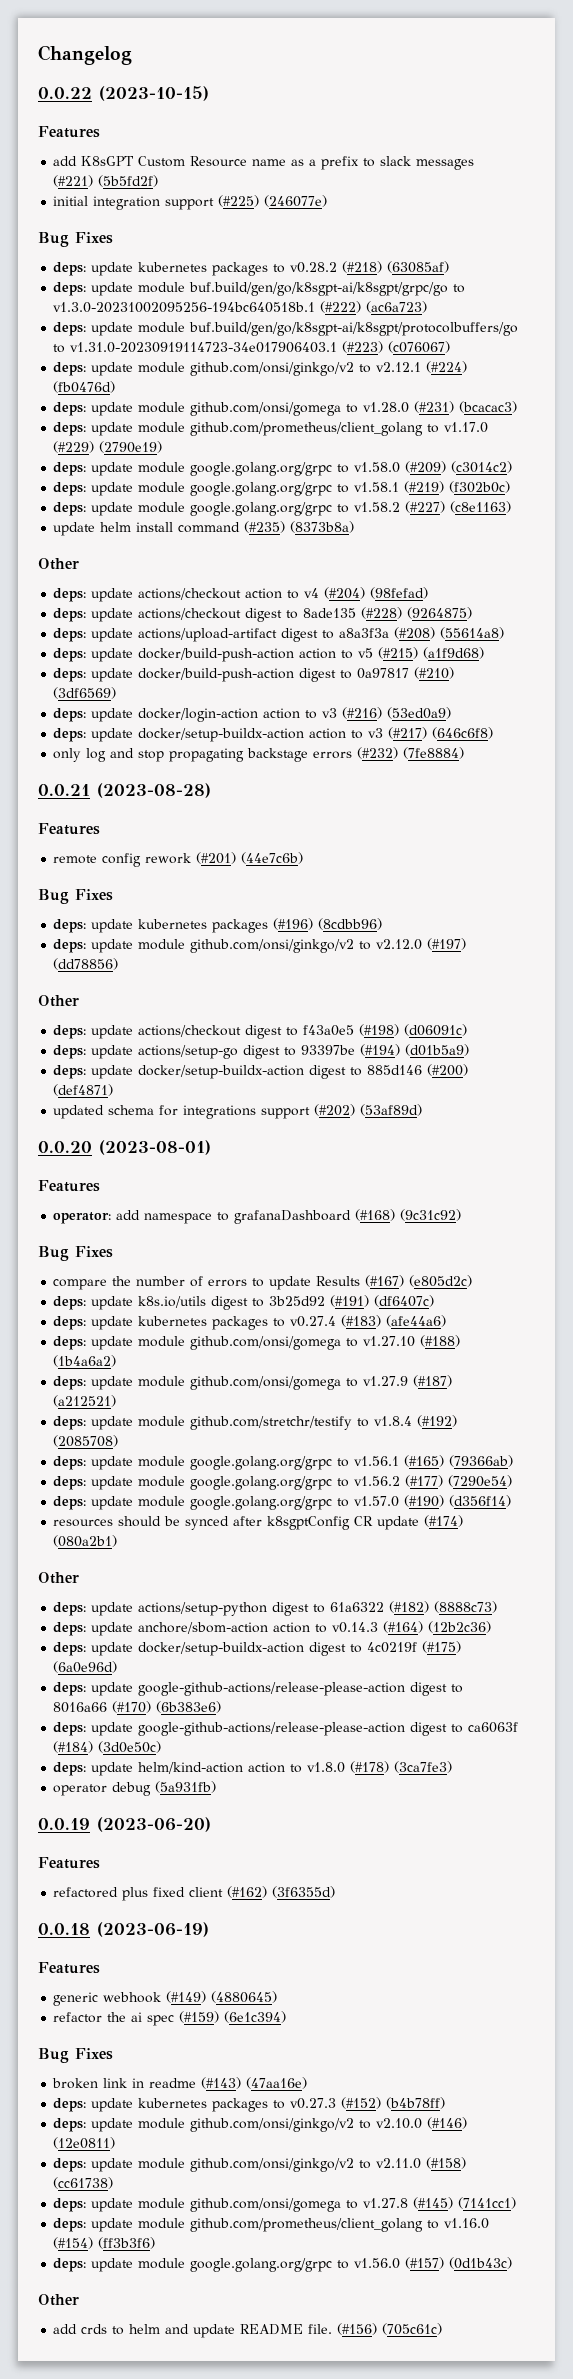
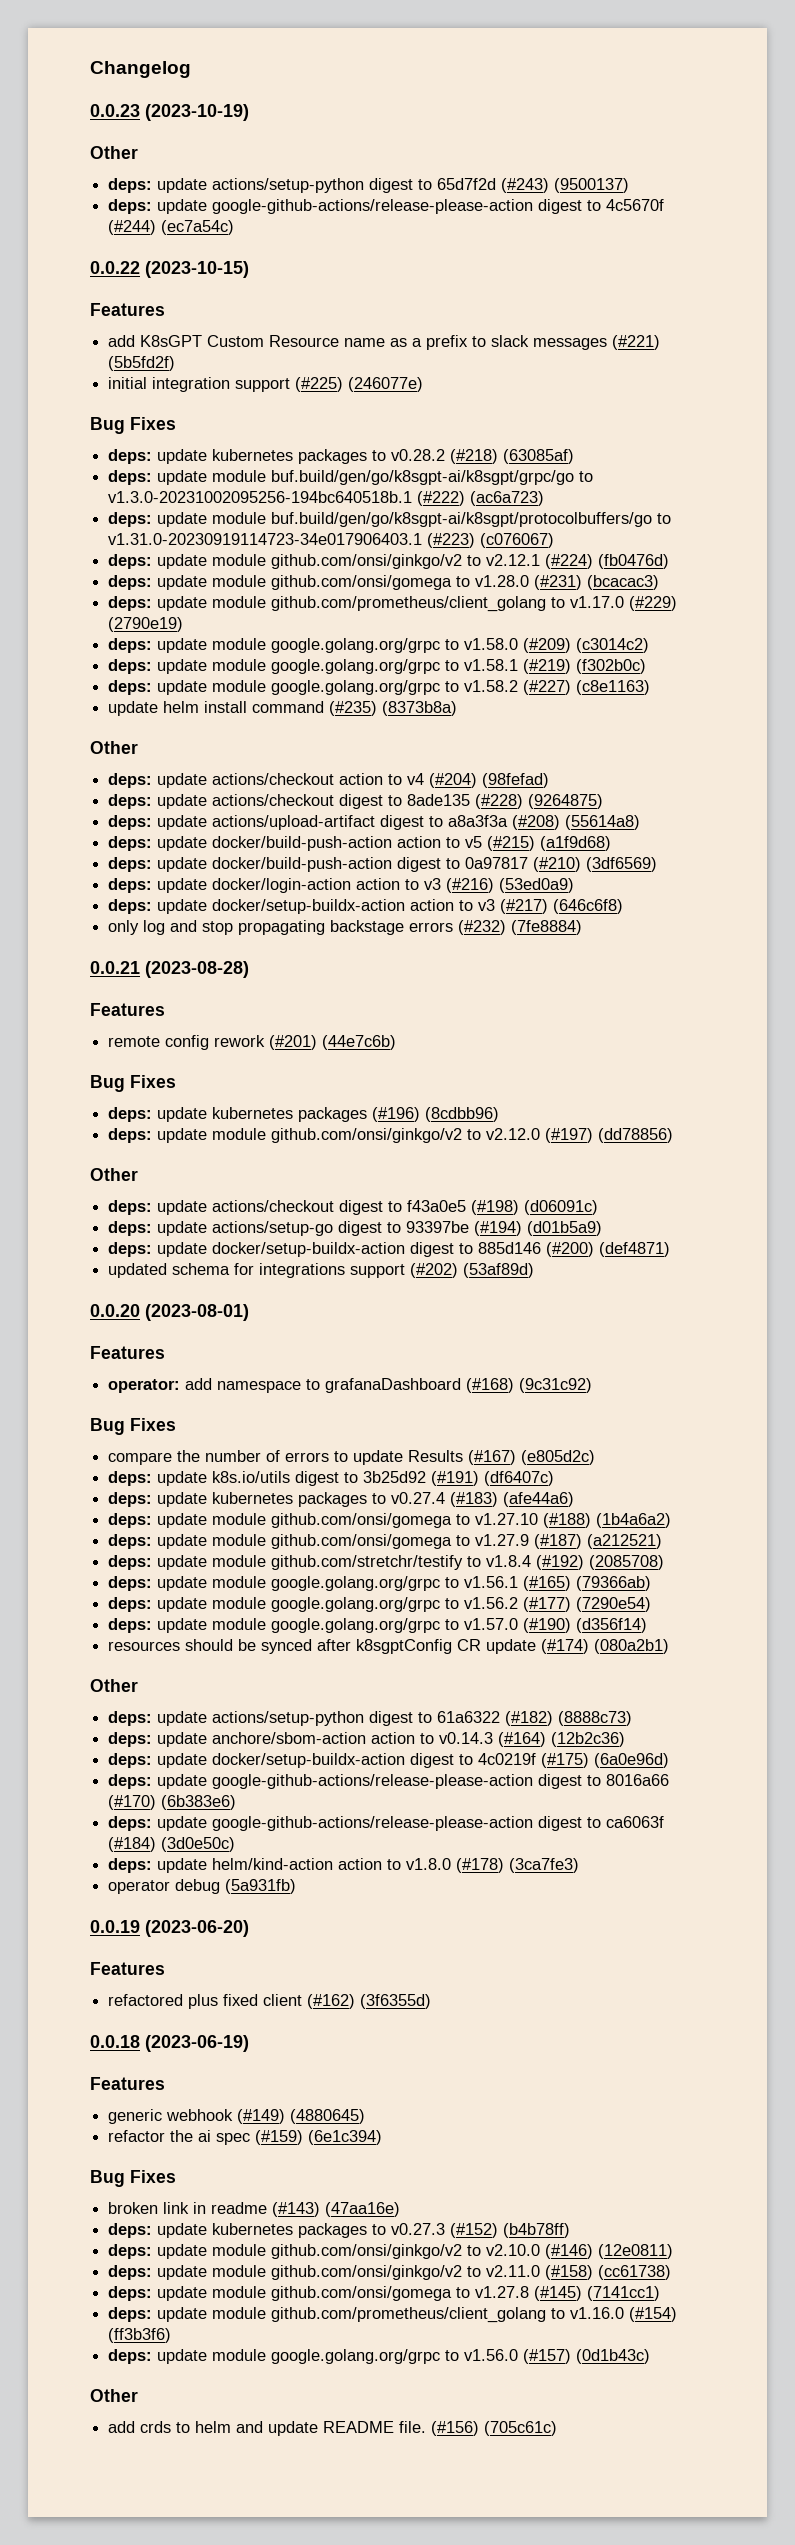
+ 0.0.23 (2023-10-19)
+ Other
+ deps: update actions/setup-python digest to 65d7f2d (#243) (9500137)
+ deps: update google-github-actions/release-please-action digest to 4c5670f (#244) (ec7a54c)

